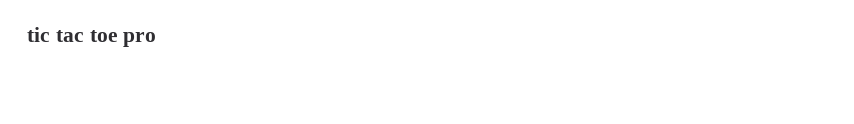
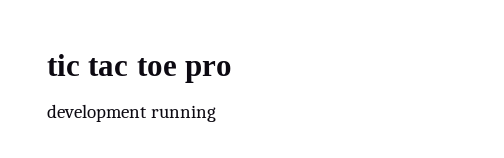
+ development running

